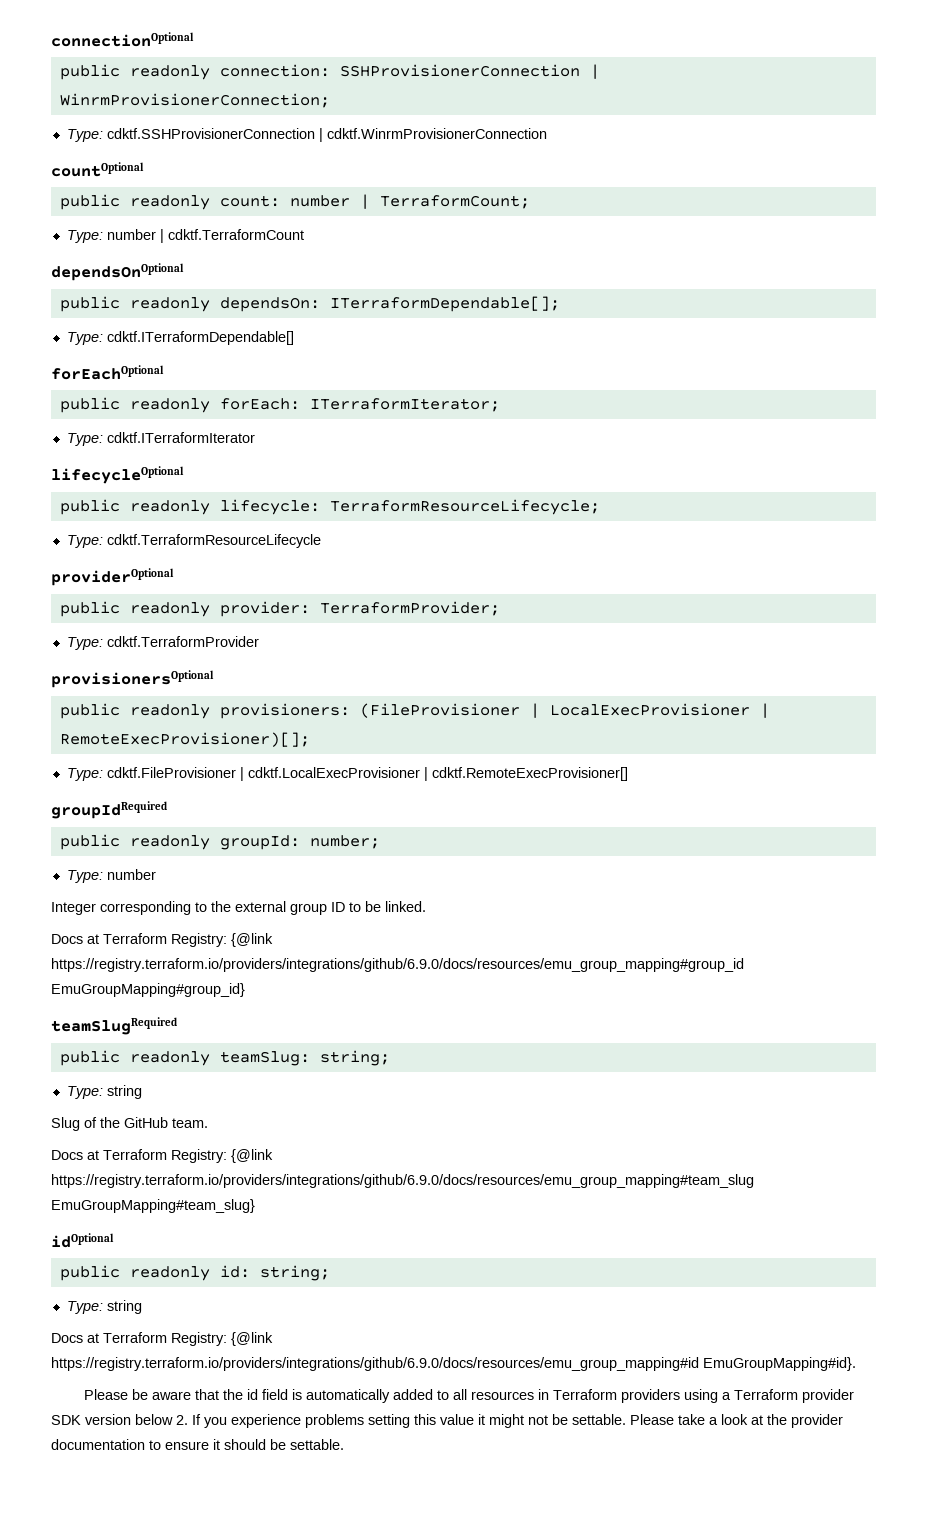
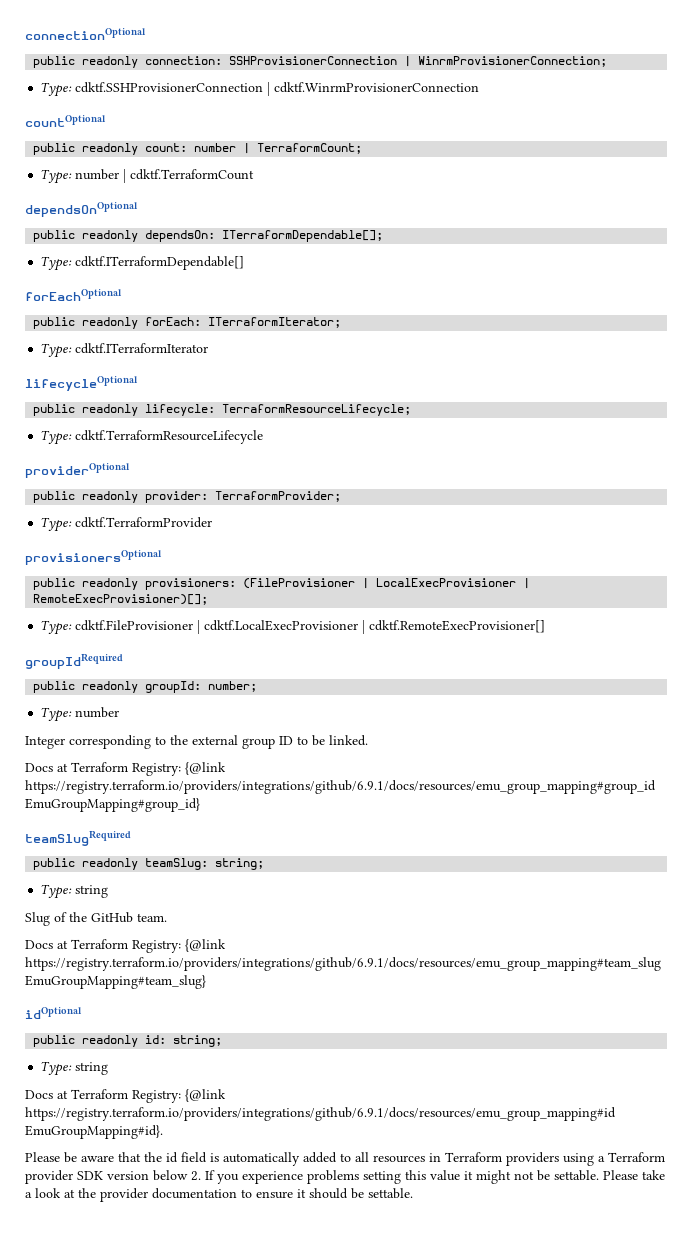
- Docs at Terraform Registry: {@link https://registry.terraform.io/providers/integrations/github/6.9.0/docs/resources/emu_group_mapping#group_id EmuGroupMapping#group_id}
+ Docs at Terraform Registry: {@link https://registry.terraform.io/providers/integrations/github/6.9.1/docs/resources/emu_group_mapping#group_id EmuGroupMapping#group_id}
- Docs at Terraform Registry: {@link https://registry.terraform.io/providers/integrations/github/6.9.0/docs/resources/emu_group_mapping#team_slug EmuGroupMapping#team_slug}
+ Docs at Terraform Registry: {@link https://registry.terraform.io/providers/integrations/github/6.9.1/docs/resources/emu_group_mapping#team_slug EmuGroupMapping#team_slug}
- Docs at Terraform Registry: {@link https://registry.terraform.io/providers/integrations/github/6.9.0/docs/resources/emu_group_mapping#id EmuGroupMapping#id}.
+ Docs at Terraform Registry: {@link https://registry.terraform.io/providers/integrations/github/6.9.1/docs/resources/emu_group_mapping#id EmuGroupMapping#id}.

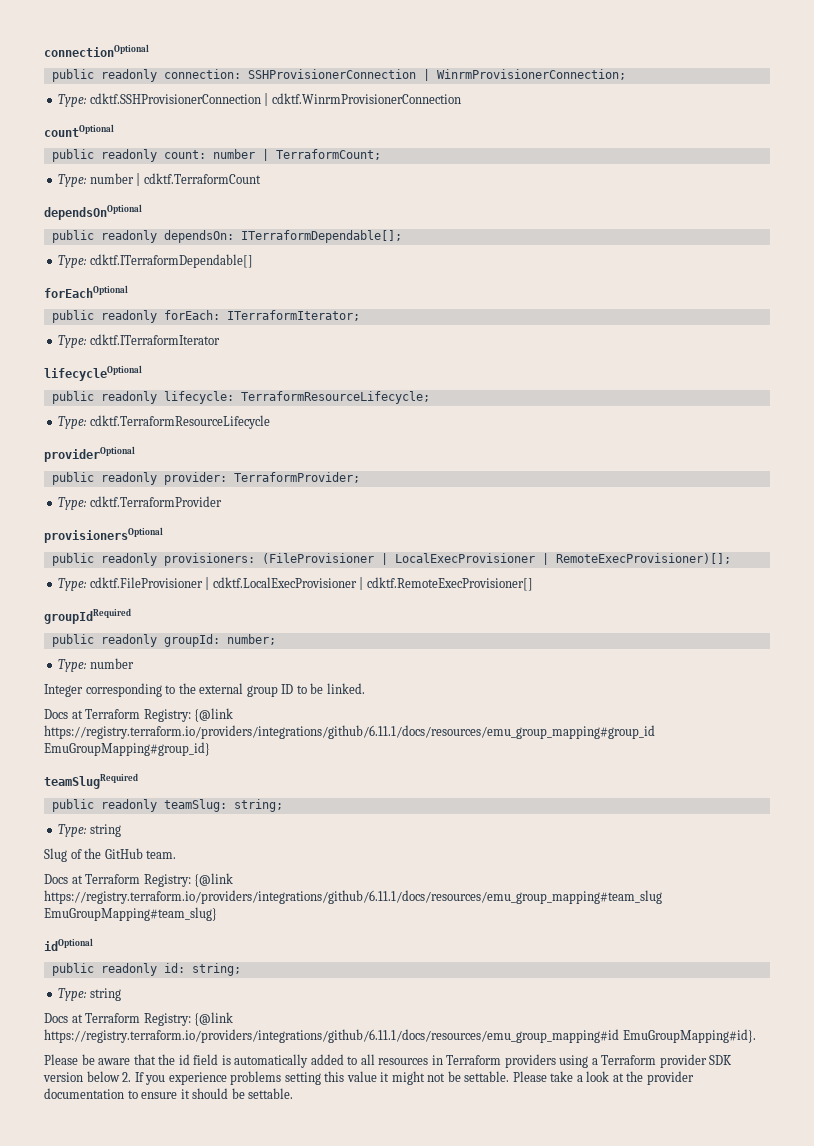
- Docs at Terraform Registry: {@link https://registry.terraform.io/providers/integrations/github/6.9.1/docs/resources/emu_group_mapping#group_id EmuGroupMapping#group_id}
+ Docs at Terraform Registry: {@link https://registry.terraform.io/providers/integrations/github/6.11.1/docs/resources/emu_group_mapping#group_id EmuGroupMapping#group_id}
- Docs at Terraform Registry: {@link https://registry.terraform.io/providers/integrations/github/6.9.1/docs/resources/emu_group_mapping#team_slug EmuGroupMapping#team_slug}
+ Docs at Terraform Registry: {@link https://registry.terraform.io/providers/integrations/github/6.11.1/docs/resources/emu_group_mapping#team_slug EmuGroupMapping#team_slug}
- Docs at Terraform Registry: {@link https://registry.terraform.io/providers/integrations/github/6.9.1/docs/resources/emu_group_mapping#id EmuGroupMapping#id}.
+ Docs at Terraform Registry: {@link https://registry.terraform.io/providers/integrations/github/6.11.1/docs/resources/emu_group_mapping#id EmuGroupMapping#id}.

